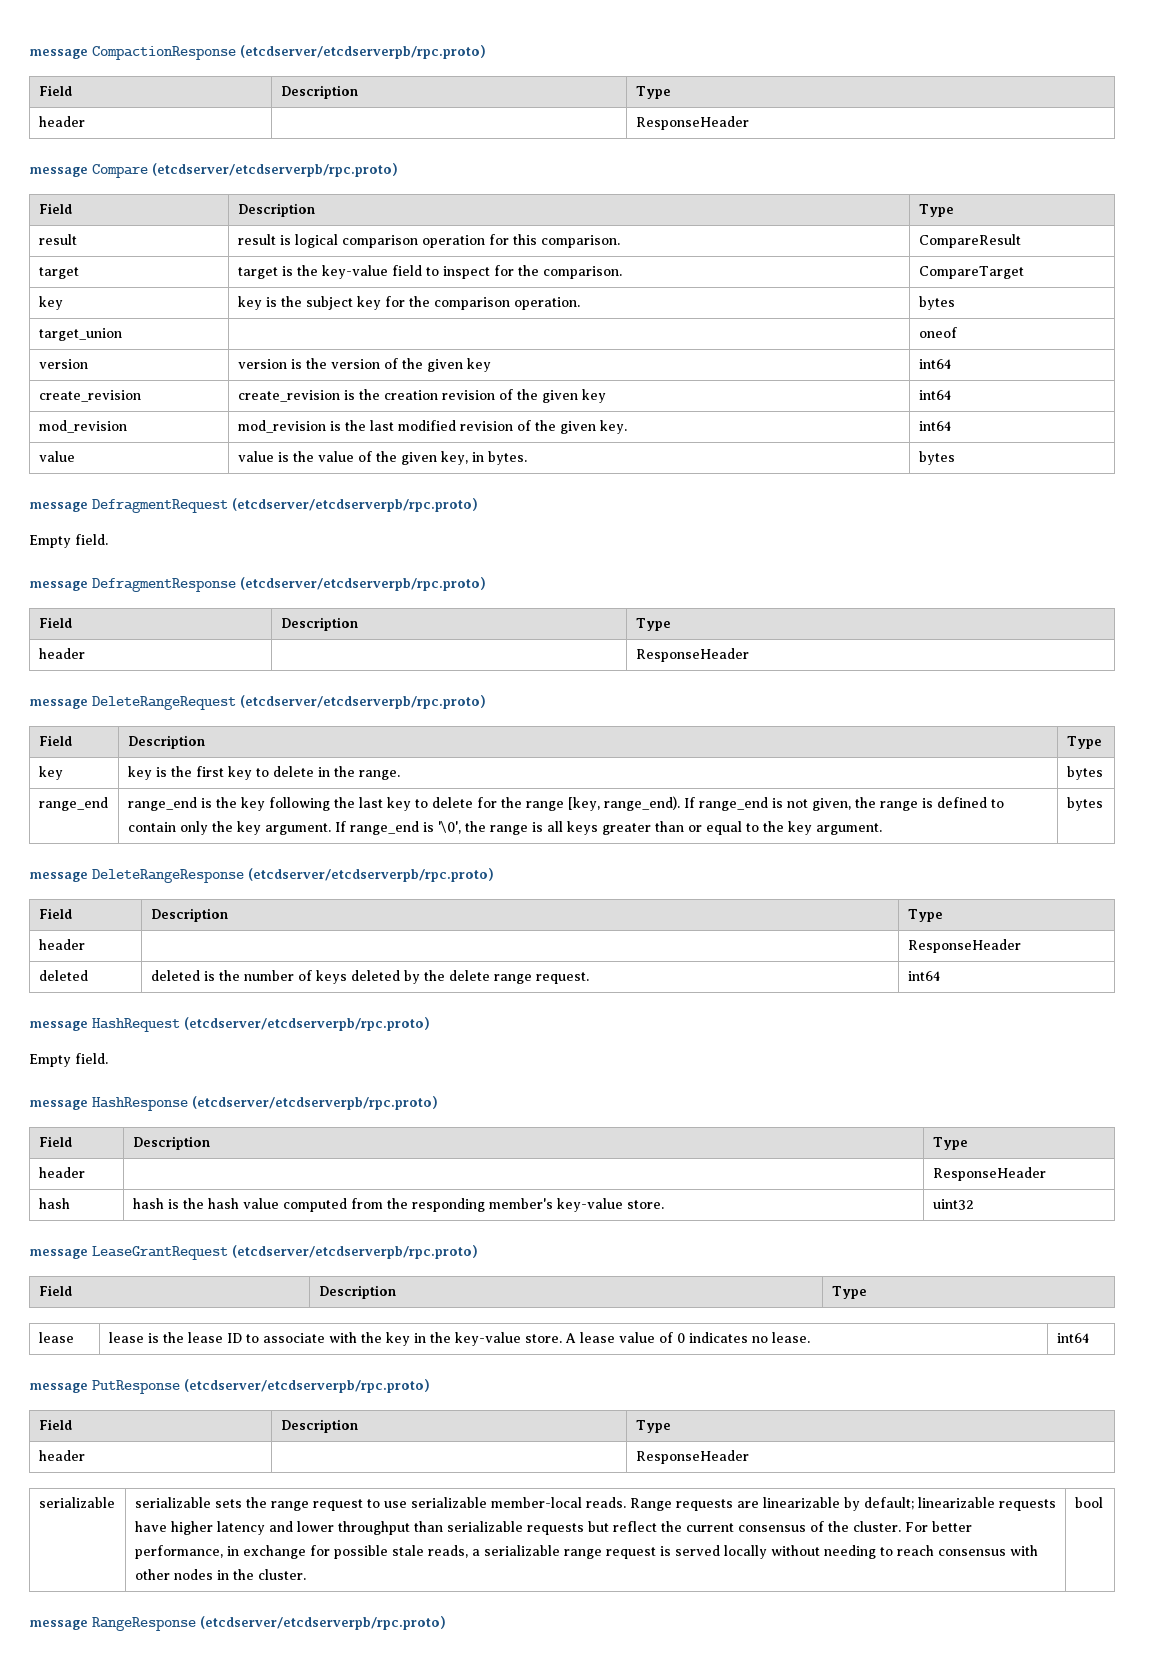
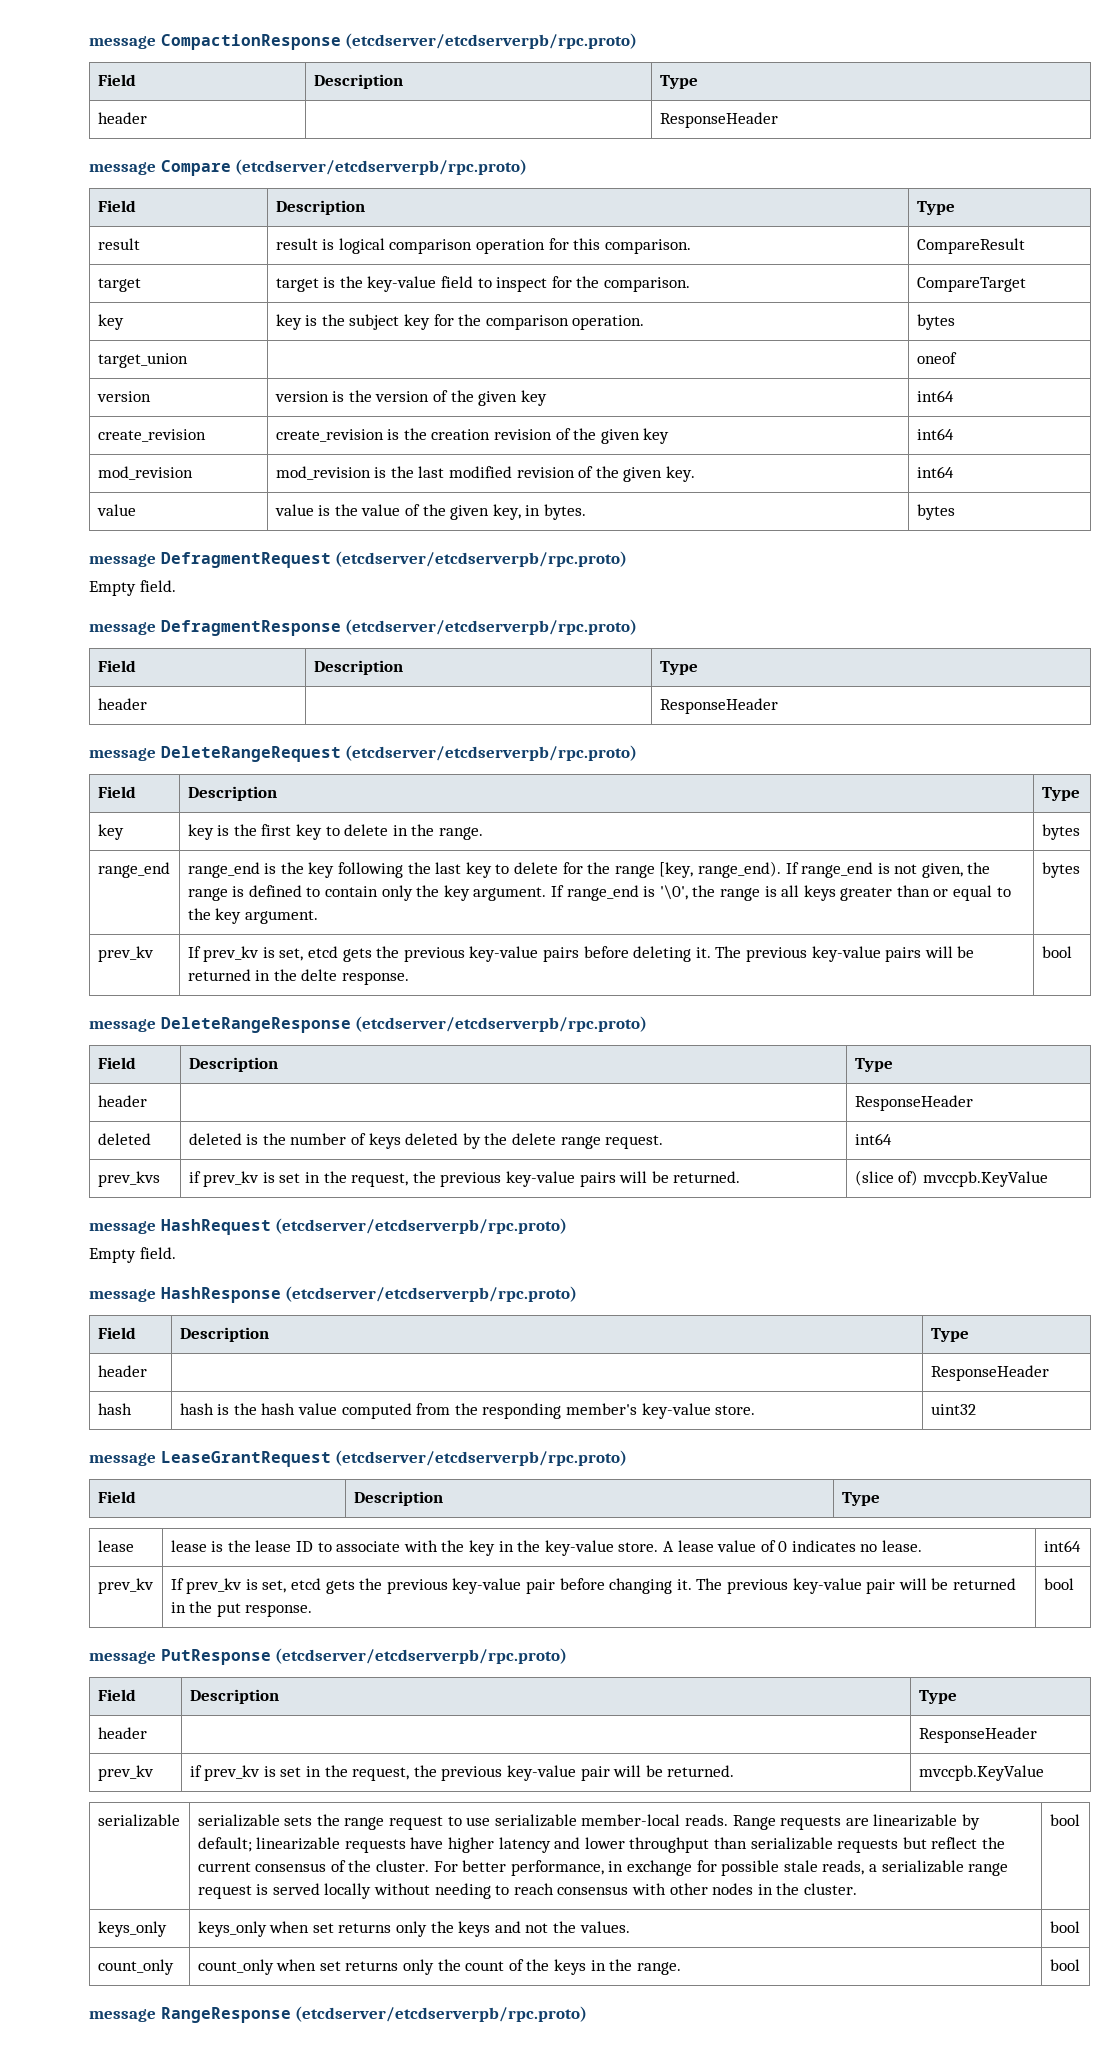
+ prev_kv | If prev_kv is set, etcd gets the previous key-value pairs before deleting it. The previous key-value pairs will be returned in the delte response. | bool
+ prev_kvs | if prev_kv is set in the request, the previous key-value pairs will be returned. | (slice of) mvccpb.KeyValue
+ prev_kv | If prev_kv is set, etcd gets the previous key-value pair before changing it. The previous key-value pair will be returned in the put response. | bool
+ prev_kv | if prev_kv is set in the request, the previous key-value pair will be returned. | mvccpb.KeyValue
+ keys_only | keys_only when set returns only the keys and not the values. | bool
+ count_only | count_only when set returns only the count of the keys in the range. | bool

